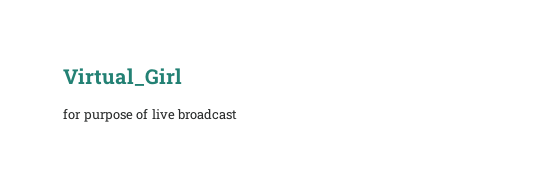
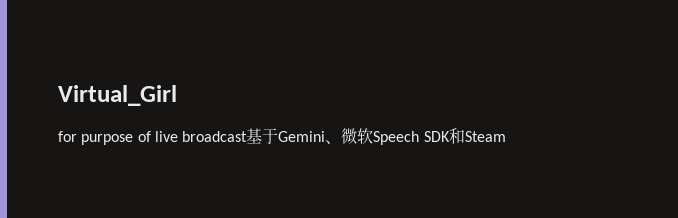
- for purpose of live broadcast
+ for purpose of live broadcast基于Gemini、微软Speech SDK和Steam

